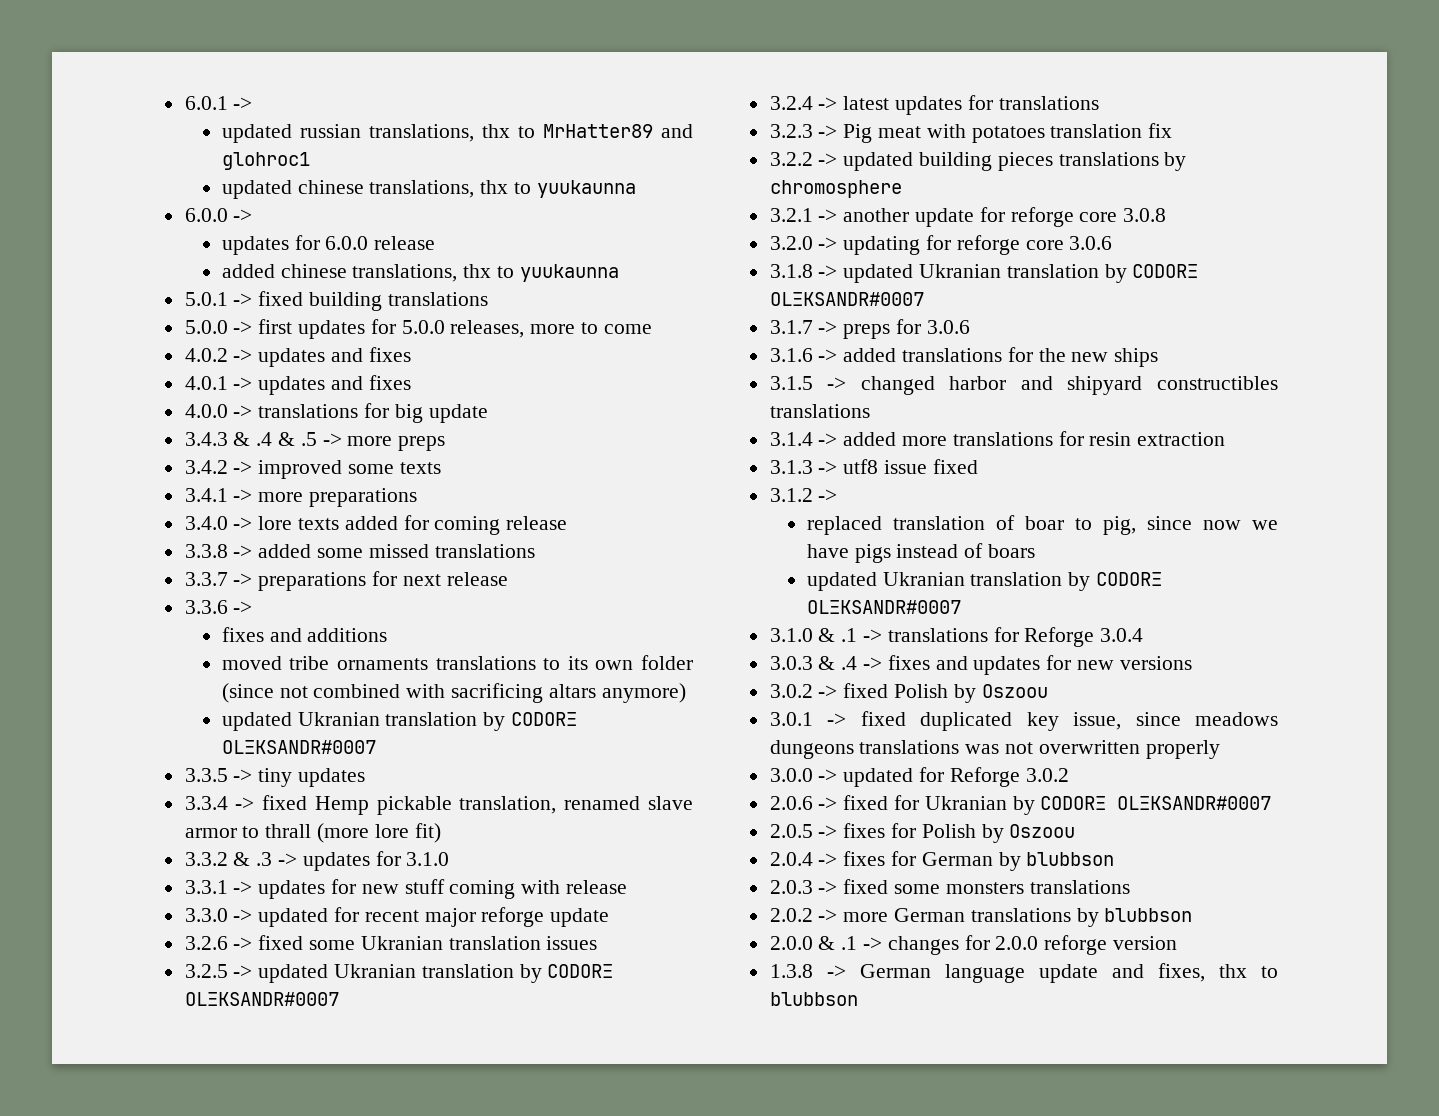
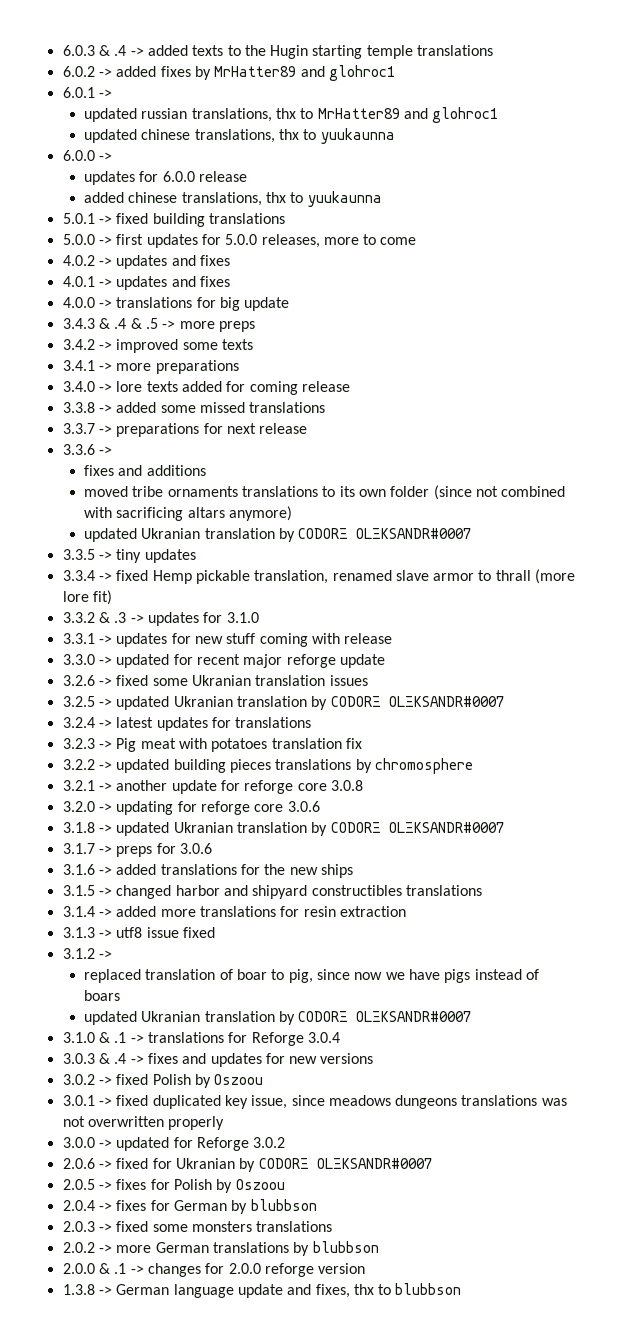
+ 6.0.3 & .4 -> added texts to the Hugin starting temple translations
+ 6.0.2 -> added fixes by MrHatter89 and glohroc1

